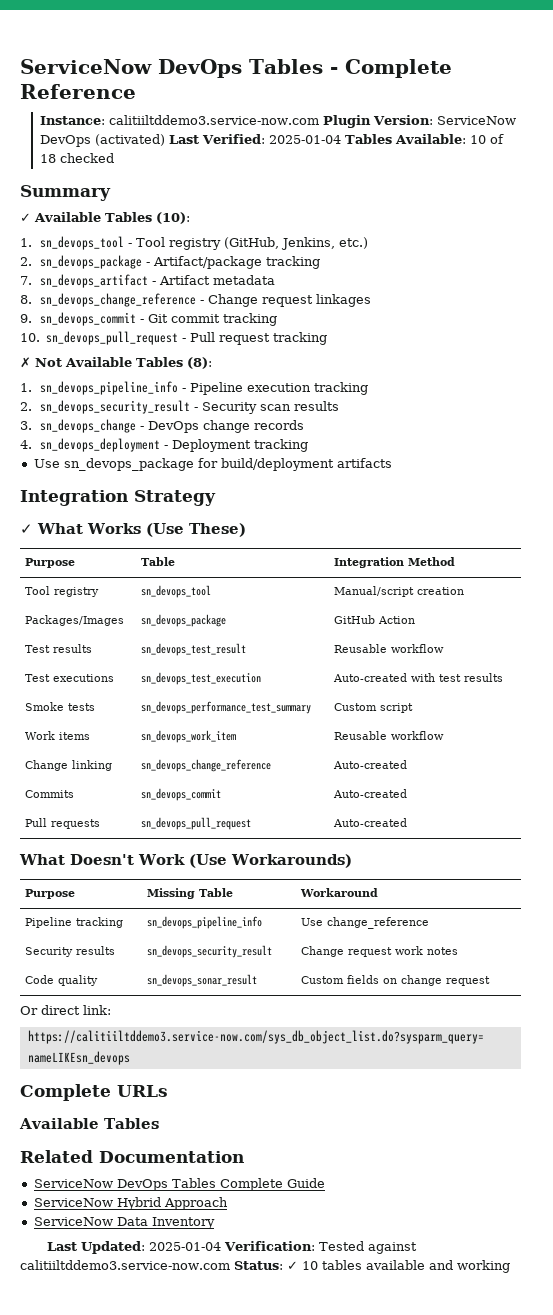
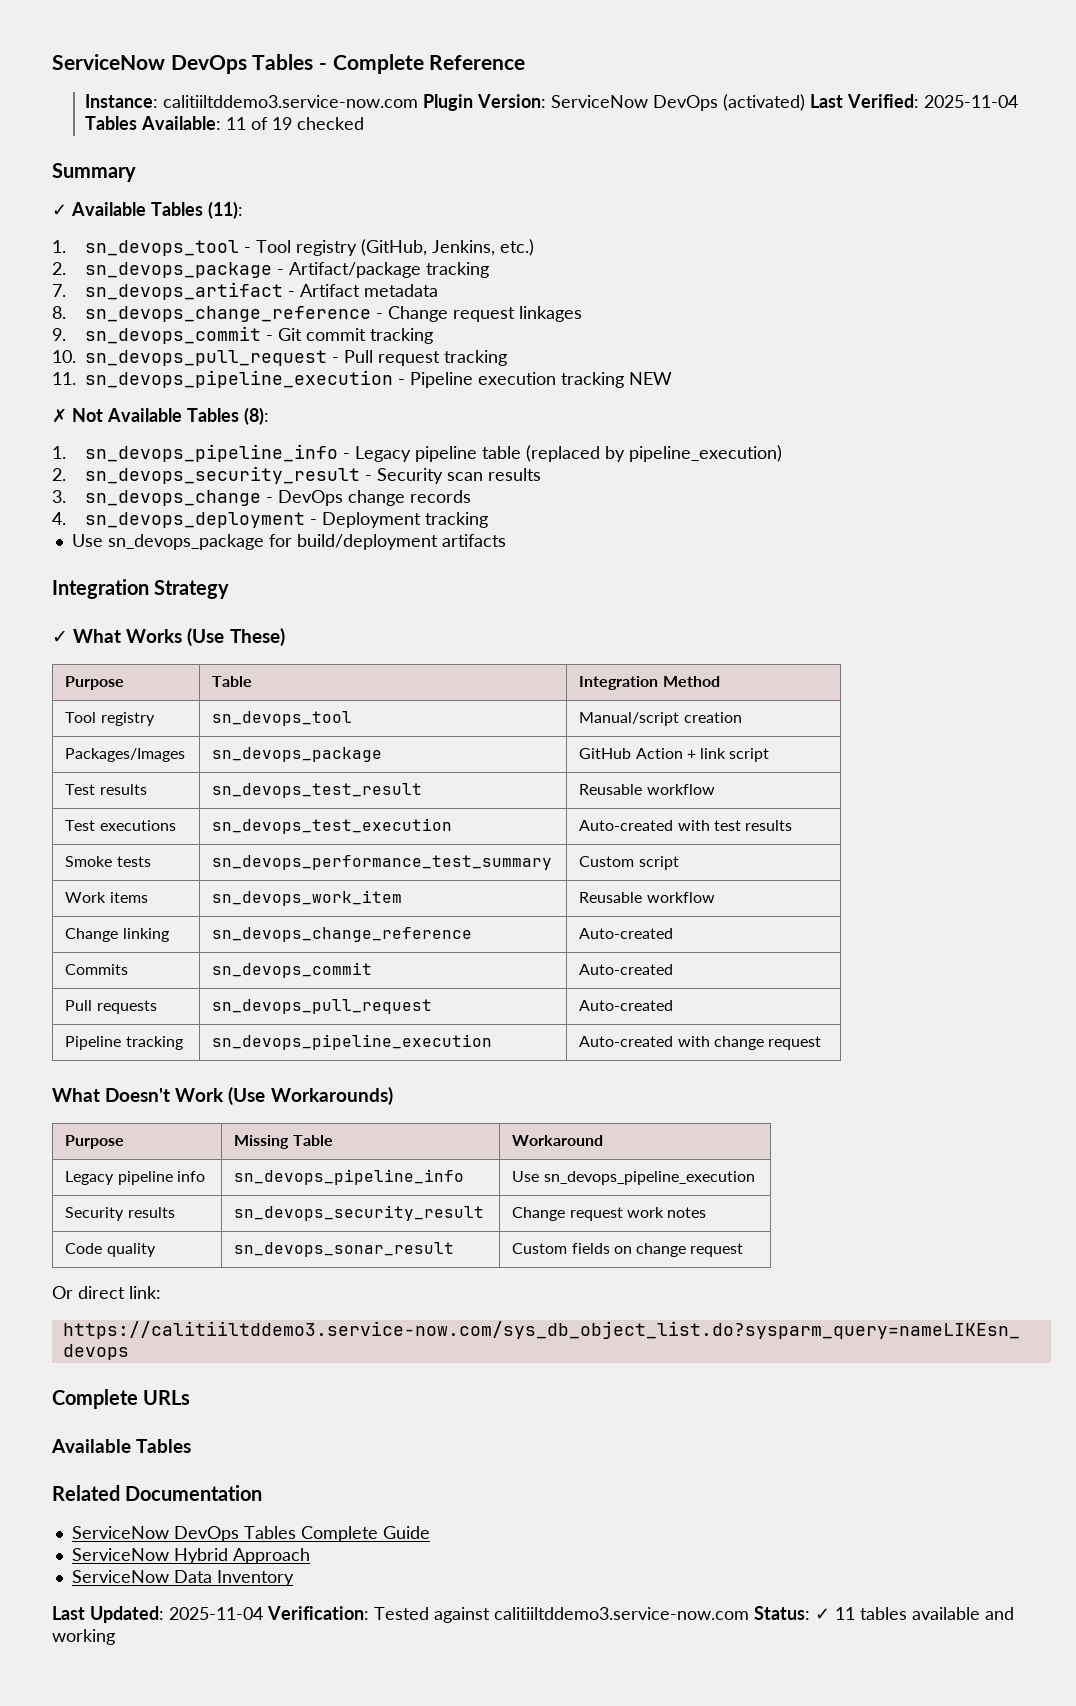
- Instance: calitiiltddemo3.service-now.com Plugin Version: ServiceNow DevOps (activated) Last Verified: 2025-01-04 Tables Available: 10 of 18 checked
+ Instance: calitiiltddemo3.service-now.com Plugin Version: ServiceNow DevOps (activated) Last Verified: 2025-11-04 Tables Available: 11 of 19 checked
- ✓ Available Tables (10):
+ ✓ Available Tables (11):
+ 11. sn_devops_pipeline_execution - Pipeline execution tracking NEW
- 1. sn_devops_pipeline_info - Pipeline execution tracking
+ 1. sn_devops_pipeline_info - Legacy pipeline table (replaced by pipeline_execution)
- Packages/Images | sn_devops_package | GitHub Action
+ Packages/Images | sn_devops_package | GitHub Action + link script
+ Pipeline tracking | sn_devops_pipeline_execution | Auto-created with change request
- Pipeline tracking | sn_devops_pipeline_info | Use change_reference
+ Legacy pipeline info | sn_devops_pipeline_info | Use sn_devops_pipeline_execution
- Last Updated: 2025-01-04 Verification: Tested against calitiiltddemo3.service-now.com Status: ✓ 10 tables available and working
+ Last Updated: 2025-11-04 Verification: Tested against calitiiltddemo3.service-now.com Status: ✓ 11 tables available and working

